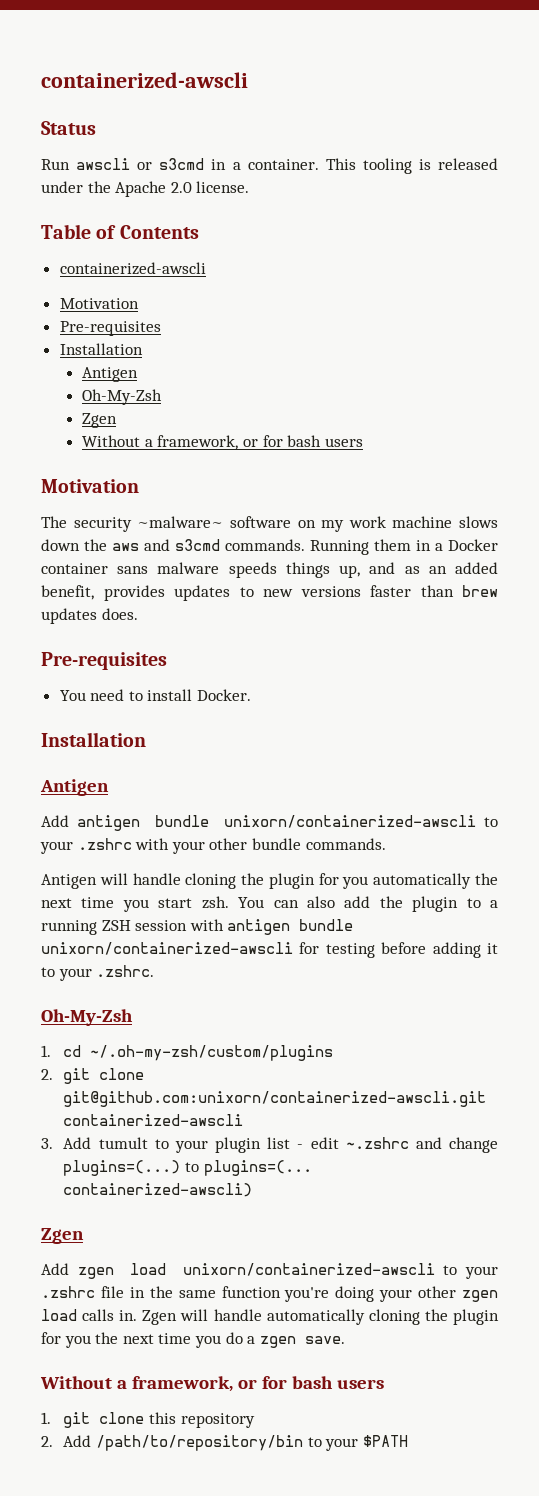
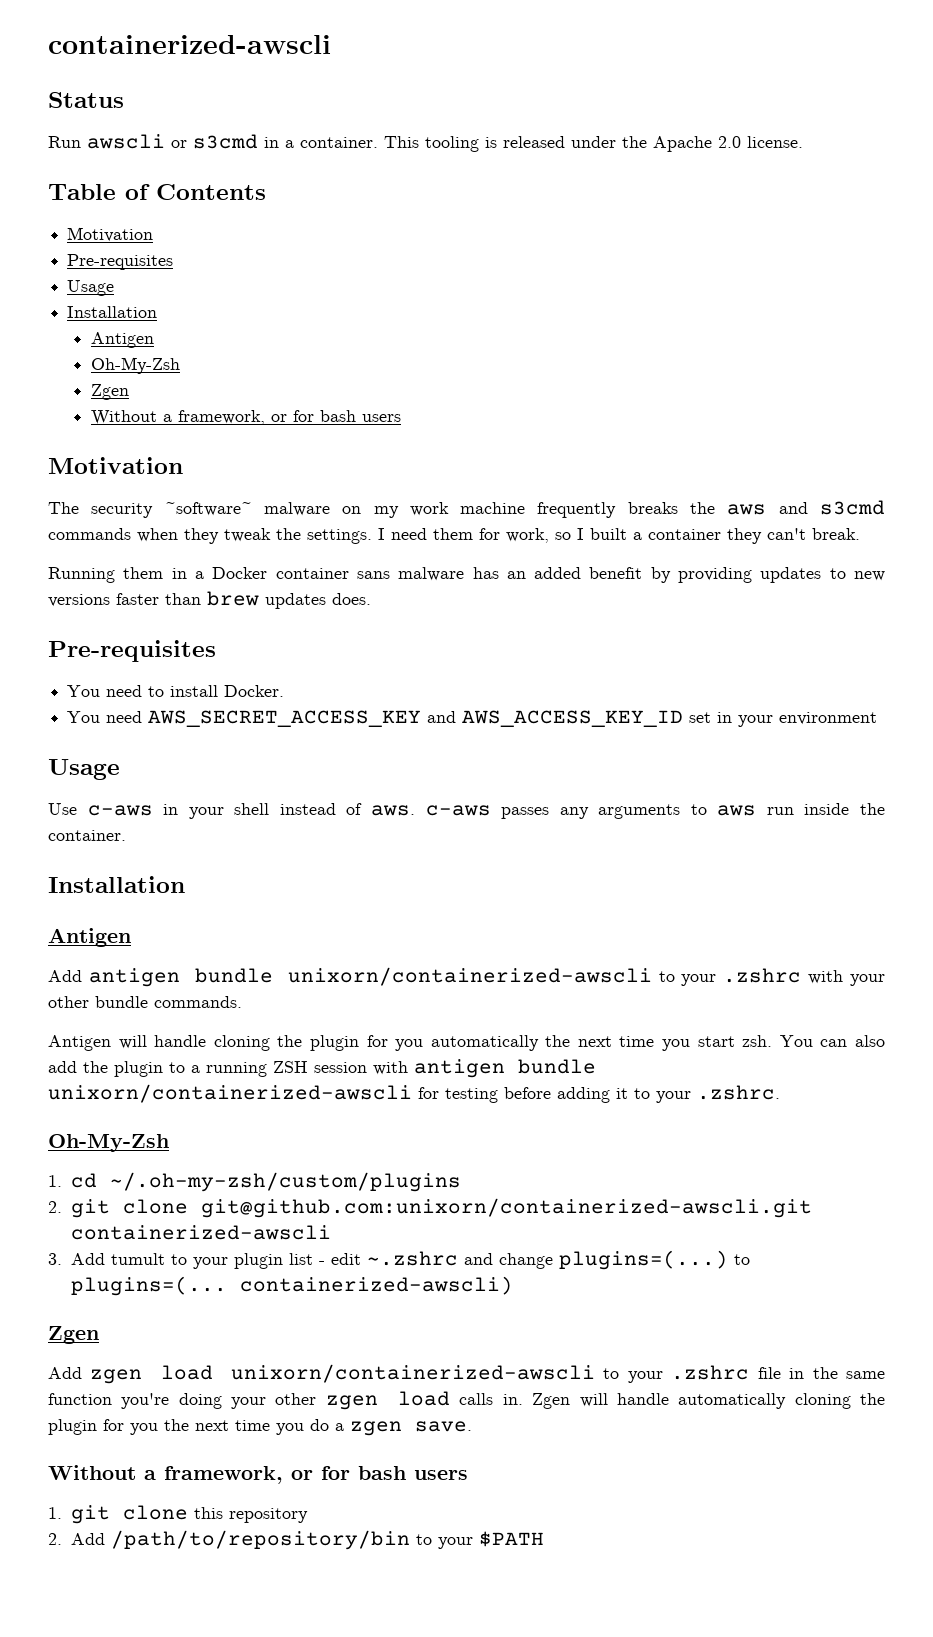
  Table of Contents
- containerized-awscli
  Motivation
  Pre-requisites
+ Usage
- The security ~malware~ software on my work machine slows down the aws and s3cmd commands. Running them in a Docker container sans malware speeds things up, and as an added benefit, provides updates to new versions faster than brew updates does.
+ The security ~software~ malware on my work machine frequently breaks the aws and s3cmd commands when they tweak the settings. I need them for work, so I built a container they can't break.
+ Running them in a Docker container sans malware has an added benefit by providing updates to new versions faster than brew updates does.
+ You need AWS_SECRET_ACCESS_KEY and AWS_ACCESS_KEY_ID set in your environment
+ Usage
+ Use c-aws in your shell instead of aws. c-aws passes any arguments to aws run inside the container.

